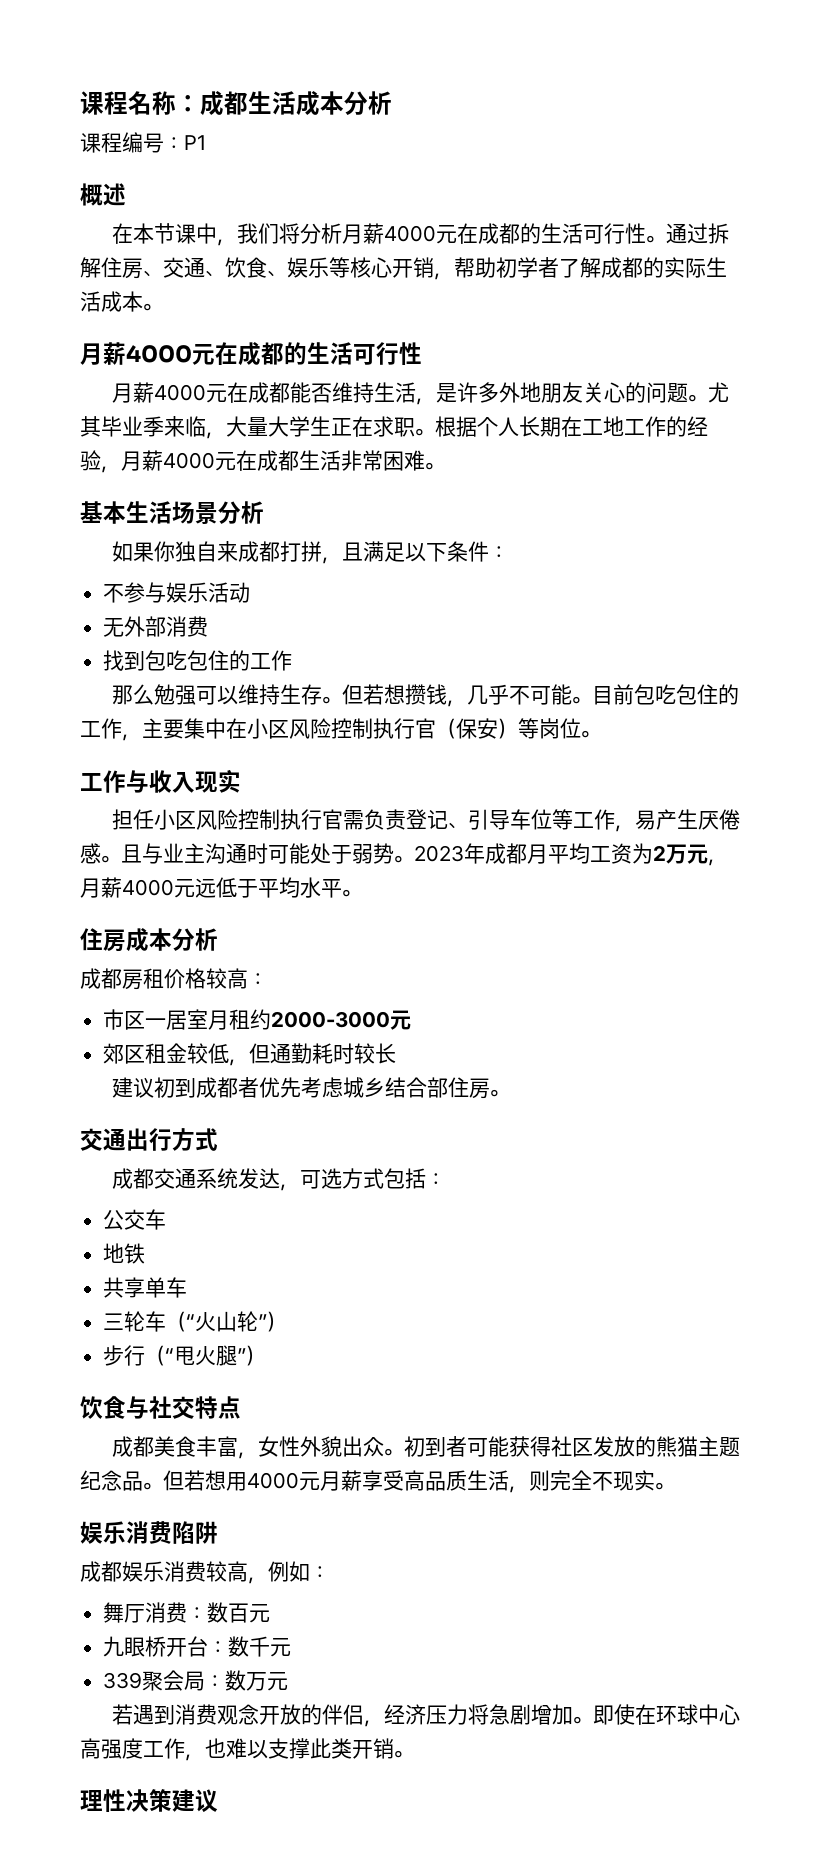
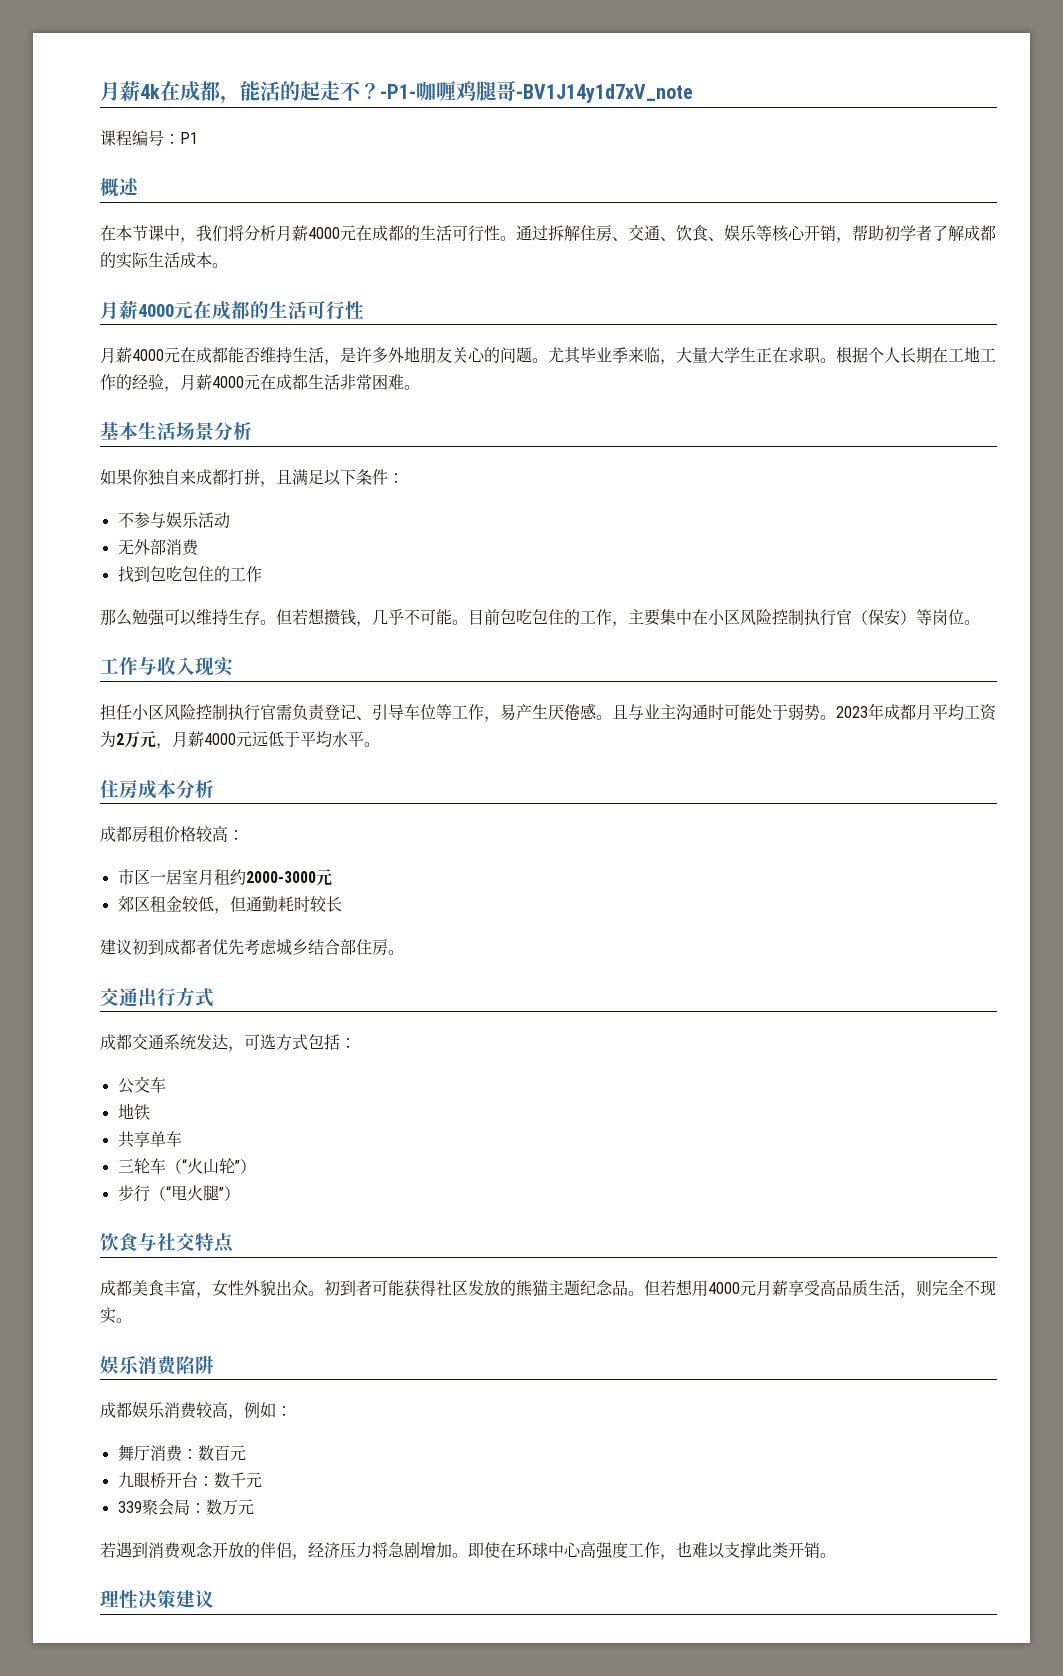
- 课程名称：成都生活成本分析
+ 月薪4k在成都，能活的起走不？-P1-咖喱鸡腿哥-BV1J14y1d7xV_note

